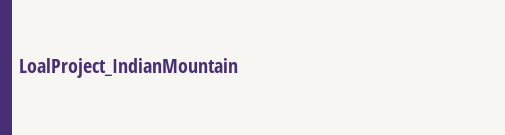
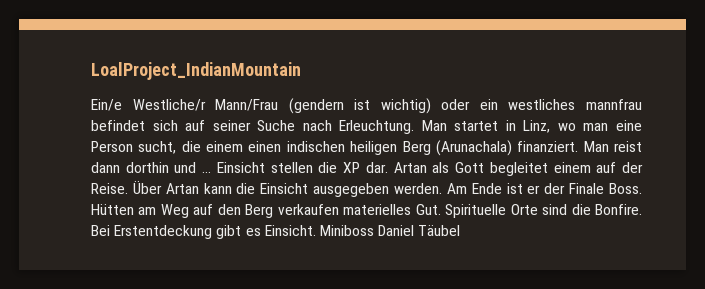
+ Ein/e Westliche/r Mann/Frau (gendern ist wichtig) oder ein westliches mannfrau befindet sich auf seiner Suche nach Erleuchtung. Man startet in Linz, wo man eine Person sucht, die einem einen indischen heiligen Berg (Arunachala) finanziert. Man reist dann dorthin und ... Einsicht stellen die XP dar. Artan als Gott begleitet einem auf der Reise. Über Artan kann die Einsicht ausgegeben werden. Am Ende ist er der Finale Boss. Hütten am Weg auf den Berg verkaufen materielles Gut. Spirituelle Orte sind die Bonfire. Bei Erstentdeckung gibt es Einsicht. Miniboss Daniel Täubel

